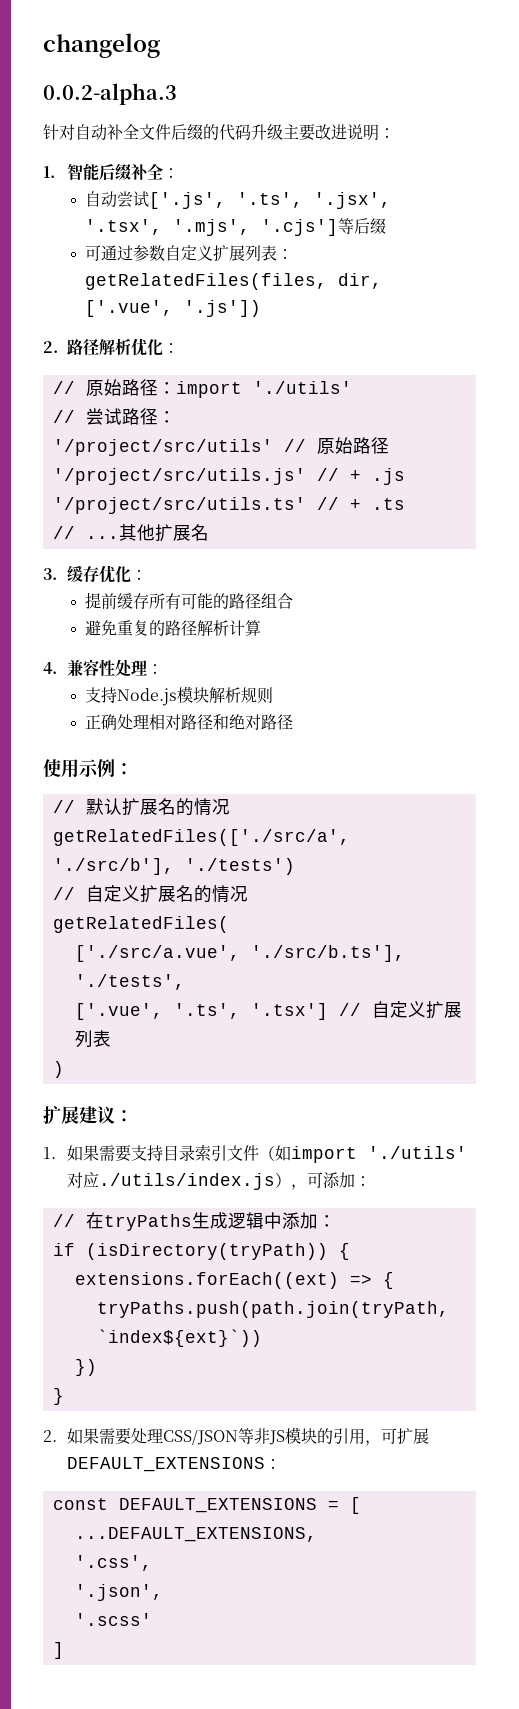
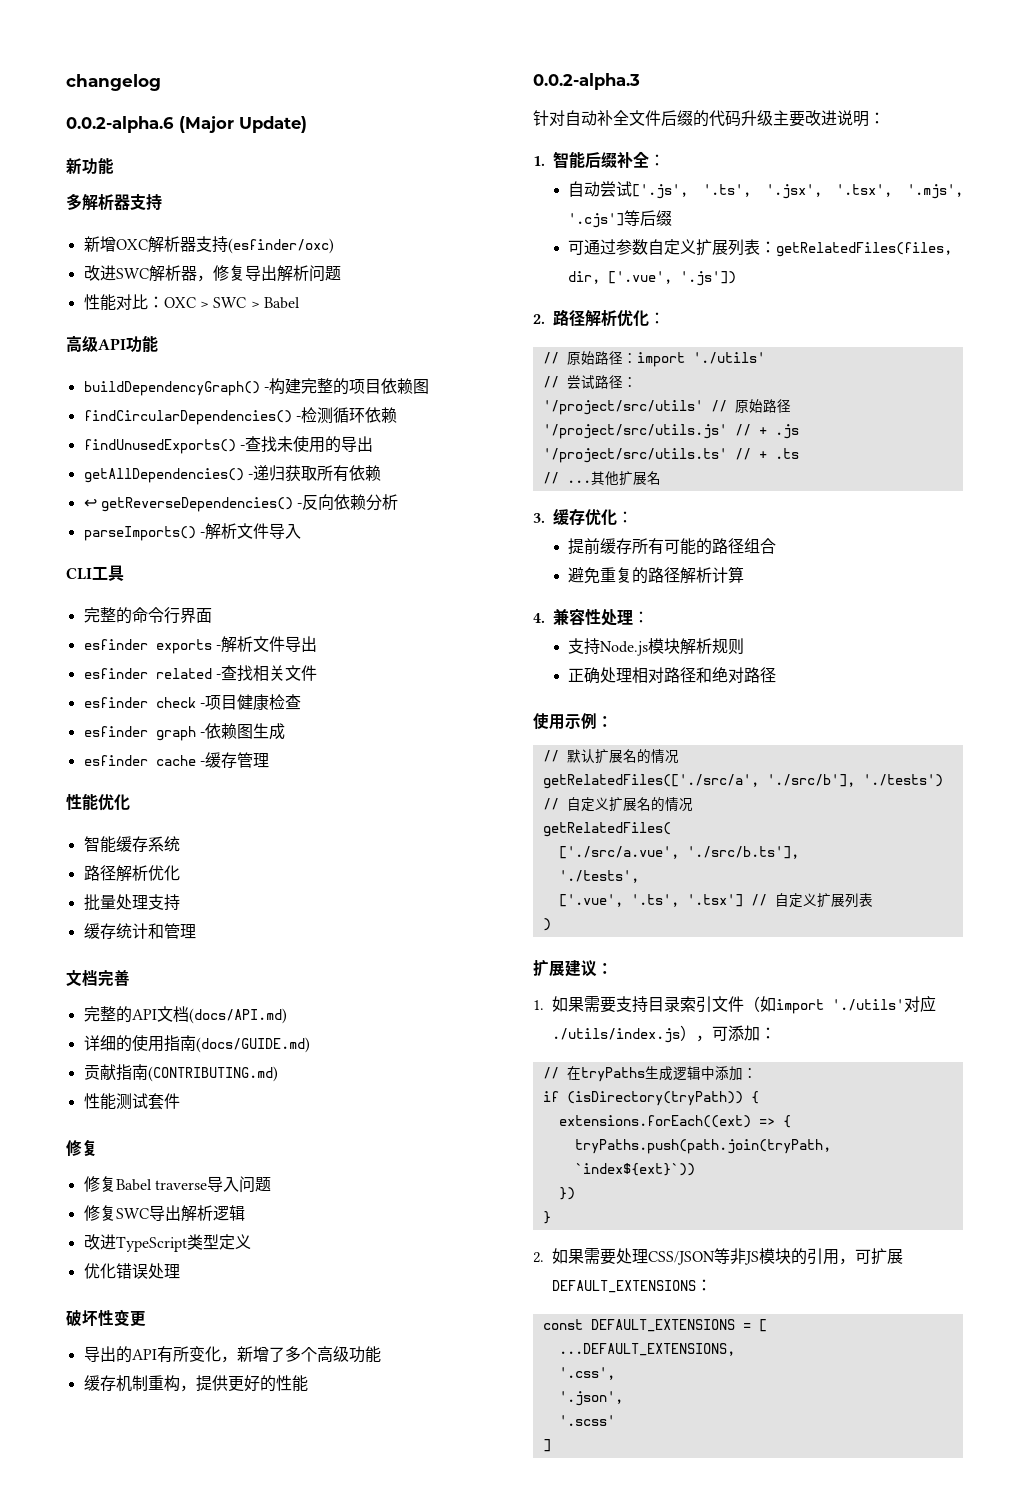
+ 0.0.2-alpha.6 (Major Update)
+ 新功能
+ 多解析器支持
+ 新增OXC解析器支持(esfinder/oxc)
+ 改进SWC解析器，修复导出解析问题
+ 性能对比：OXC > SWC > Babel
+ 高级API功能
+ buildDependencyGraph() -构建完整的项目依赖图
+ findCircularDependencies() -检测循环依赖
+ findUnusedExports() -查找未使用的导出
+ getAllDependencies() -递归获取所有依赖
+ ↩ getReverseDependencies() -反向依赖分析
+ parseImports() -解析文件导入
+ CLI工具
+ 完整的命令行界面
+ esfinder exports -解析文件导出
+ esfinder related -查找相关文件
+ esfinder check -项目健康检查
+ esfinder graph -依赖图生成
+ esfinder cache -缓存管理
+ 性能优化
+ 智能缓存系统
+ 路径解析优化
+ 批量处理支持
+ 缓存统计和管理
+ 文档完善
+ 完整的API文档(docs/API.md)
+ 详细的使用指南(docs/GUIDE.md)
+ 贡献指南(CONTRIBUTING.md)
+ 性能测试套件
+ 修复
+ 修复Babel traverse导入问题
+ 修复SWC导出解析逻辑
+ 改进TypeScript类型定义
+ 优化错误处理
+ 破坏性变更
+ 导出的API有所变化，新增了多个高级功能
+ 缓存机制重构，提供更好的性能

